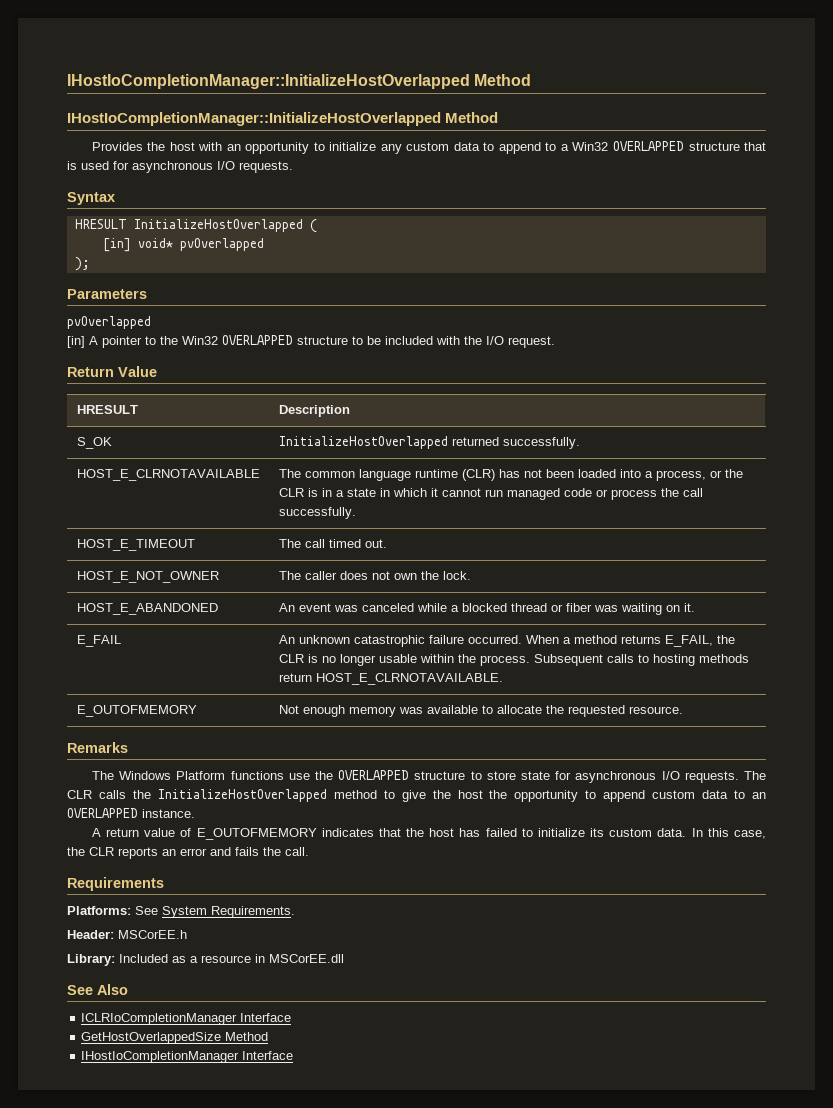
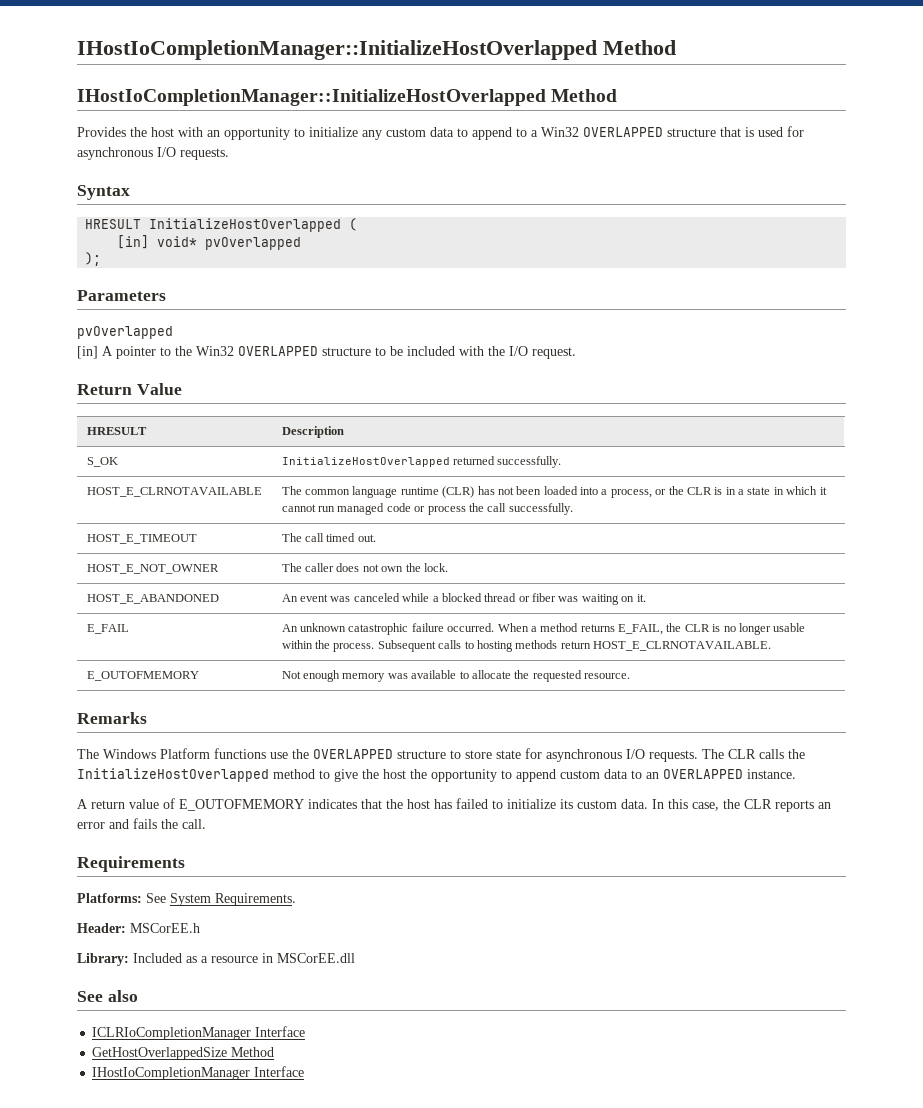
- See Also
+ See also

